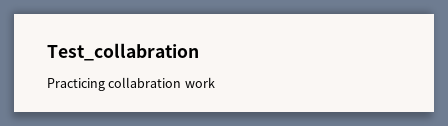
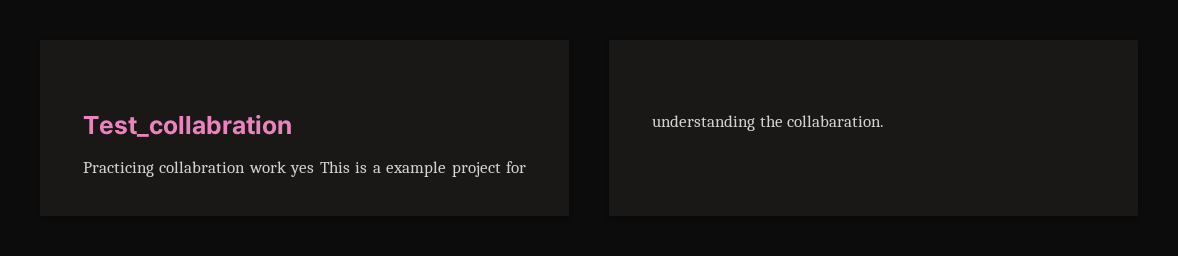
- Practicing collabration work
+ Practicing collabration work yes This is a example project for understanding the collabaration.

